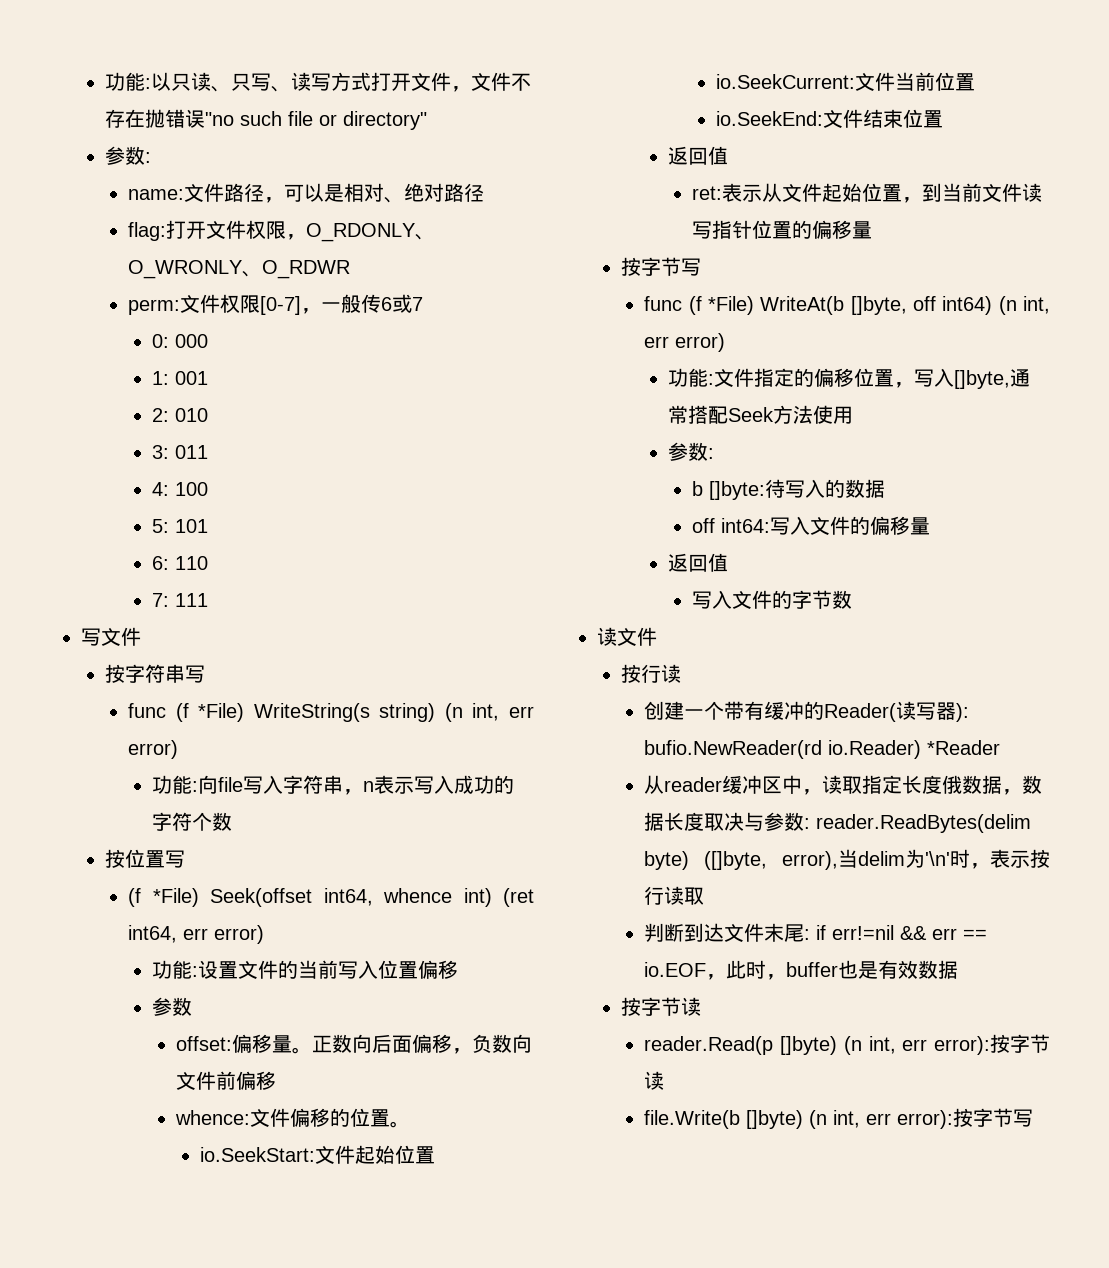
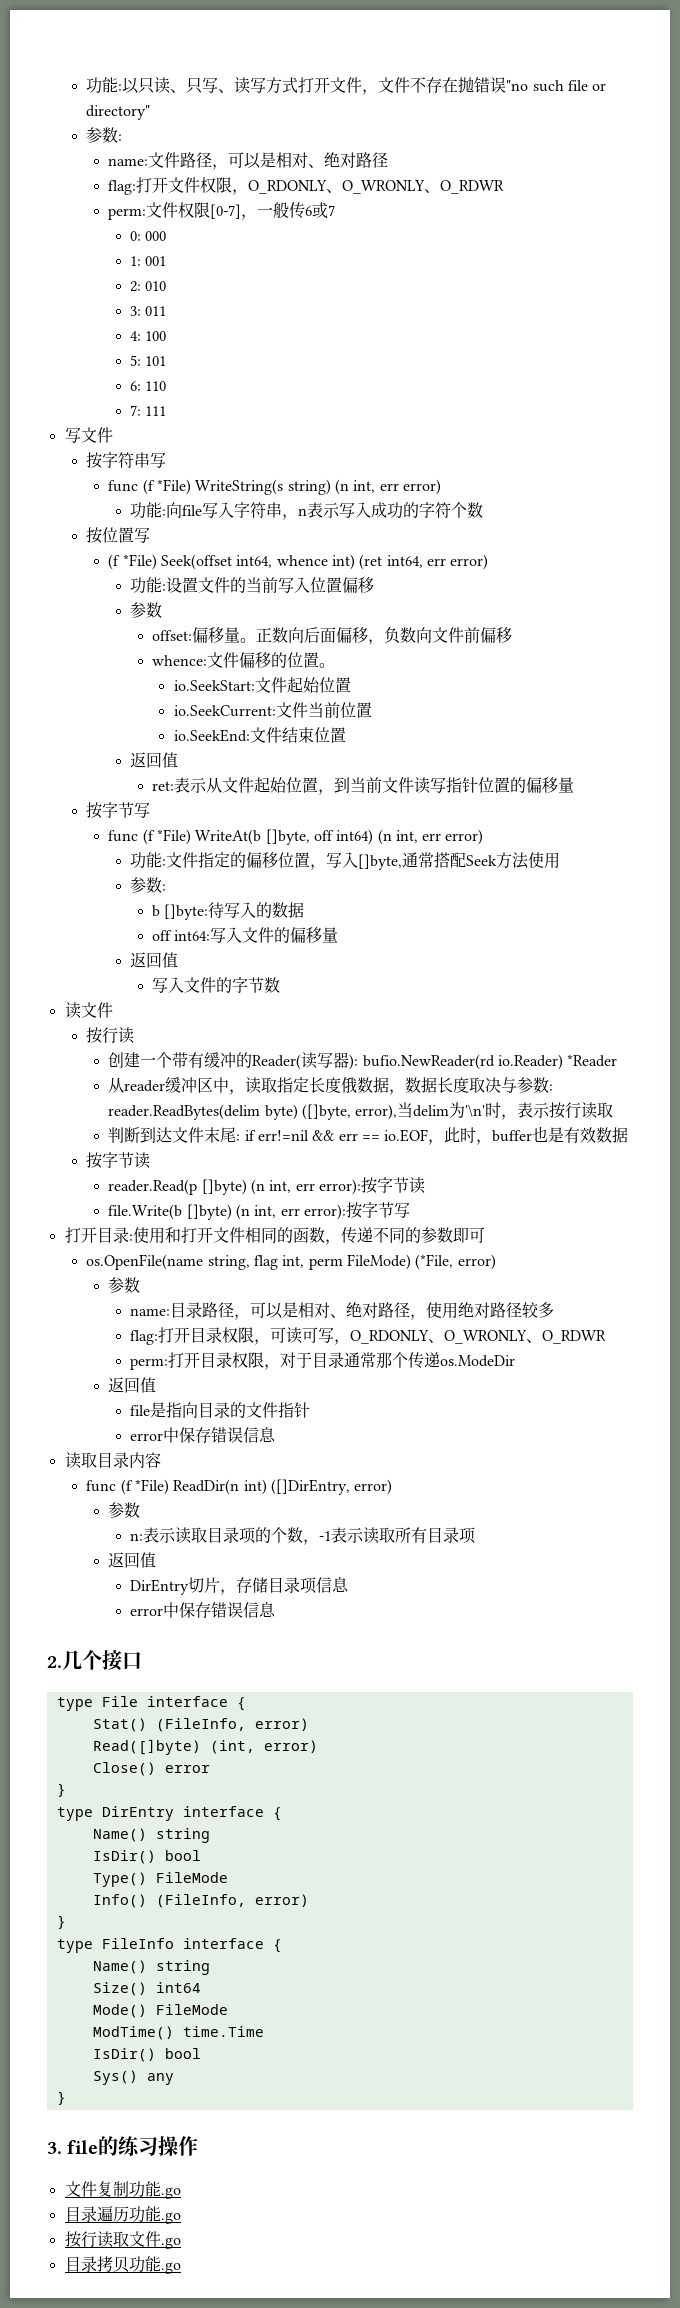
+ 打开目录:使用和打开文件相同的函数，传递不同的参数即可
+ os.OpenFile(name string, flag int, perm FileMode) (*File, error)
+ 参数
+ name:目录路径，可以是相对、绝对路径，使用绝对路径较多
+ flag:打开目录权限，可读可写，O_RDONLY、O_WRONLY、O_RDWR
+ perm:打开目录权限，对于目录通常那个传递os.ModeDir
+ 返回值
+ file是指向目录的文件指针
+ error中保存错误信息
+ 读取目录内容
+ func (f *File) ReadDir(n int) ([]DirEntry, error)
+ 参数
+ n:表示读取目录项的个数，-1表示读取所有目录项
+ 返回值
+ DirEntry切片，存储目录项信息
+ error中保存错误信息
+ 2.几个接口
+ type File interface {
+ Stat() (FileInfo, error)
+ Read([]byte) (int, error)
+ Close() error
+ }
+ type DirEntry interface {
+ Name() string
+ IsDir() bool
+ Type() FileMode
+ Info() (FileInfo, error)
+ }
+ type FileInfo interface {
+ Name() string
+ Size() int64
+ Mode() FileMode
+ ModTime() time.Time
+ IsDir() bool
+ Sys() any
+ }
+ 3. file的练习操作
+ 文件复制功能.go
+ 目录遍历功能.go
+ 按行读取文件.go
+ 目录拷贝功能.go

